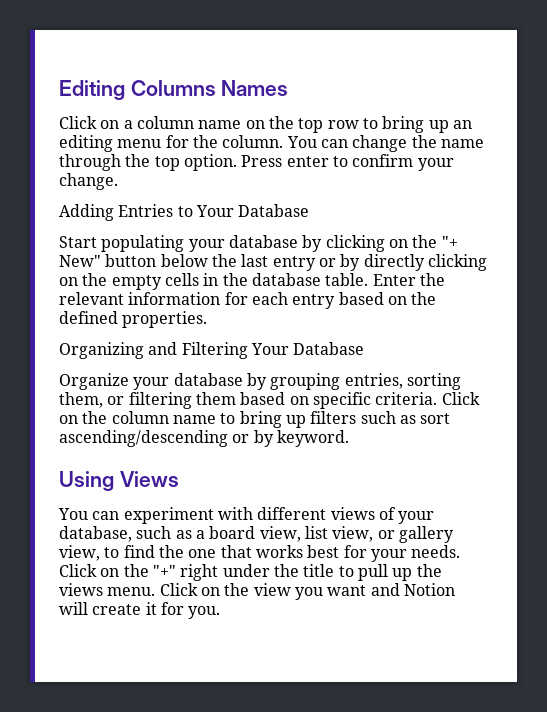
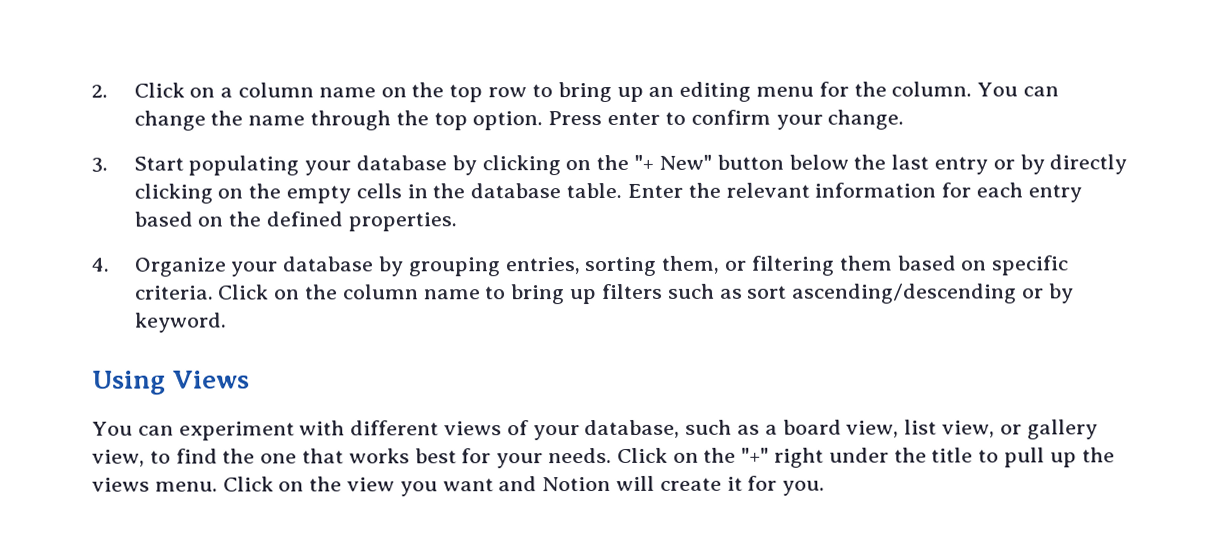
- Editing Columns Names
- Click on a column name on the top row to bring up an editing menu for the column.
+ 2. Click on a column name on the top row to bring up an editing menu for the column.
- Adding Entries to Your Database
- Start populating your database by clicking on the "+ New" button below the last entry or by directly clicking on the empty cells in the database table.
+ 3. Start populating your database by clicking on the "+ New" button below the last entry or by directly clicking on the empty cells in the database table.
- Organizing and Filtering Your Database
- Organize your database by grouping entries, sorting them, or filtering them based on specific criteria.
+ 4. Organize your database by grouping entries, sorting them, or filtering them based on specific criteria.

